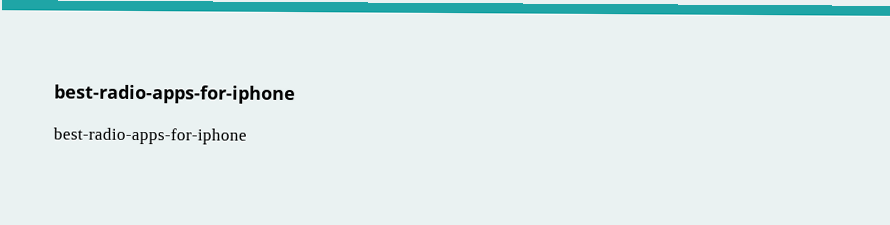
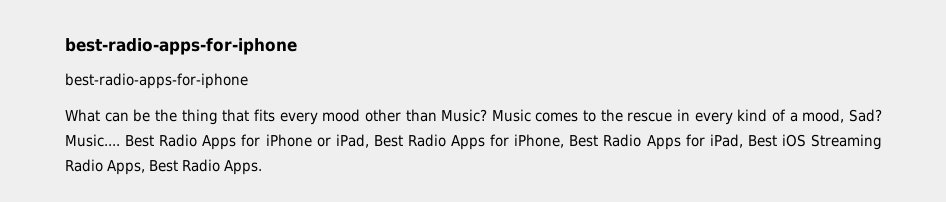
+ What can be the thing that fits every mood other than Music? Music comes to the rescue in every kind of a mood, Sad? Music.... Best Radio Apps for iPhone or iPad, Best Radio Apps for iPhone, Best Radio Apps for iPad, Best iOS Streaming Radio Apps, Best Radio Apps.

